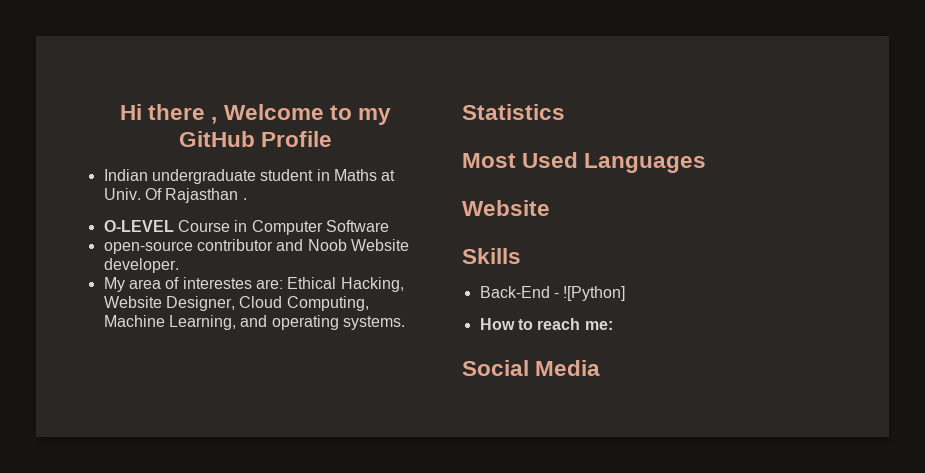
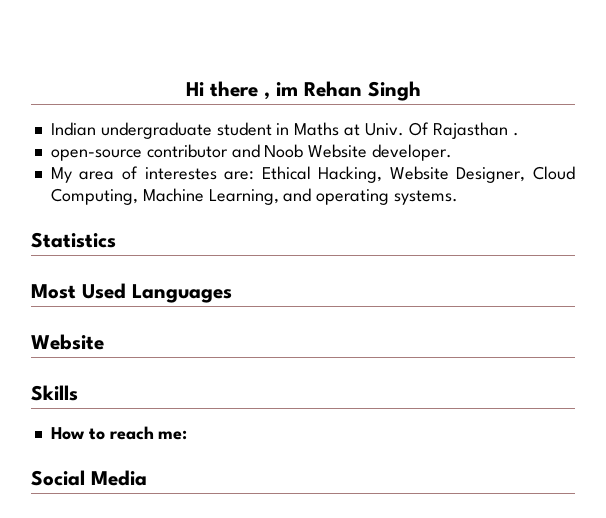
- Hi there , Welcome to my GitHub Profile
+ Hi there , im Rehan Singh
- O-LEVEL Course in Computer Software
- Back-End - ![Python]

